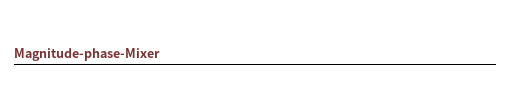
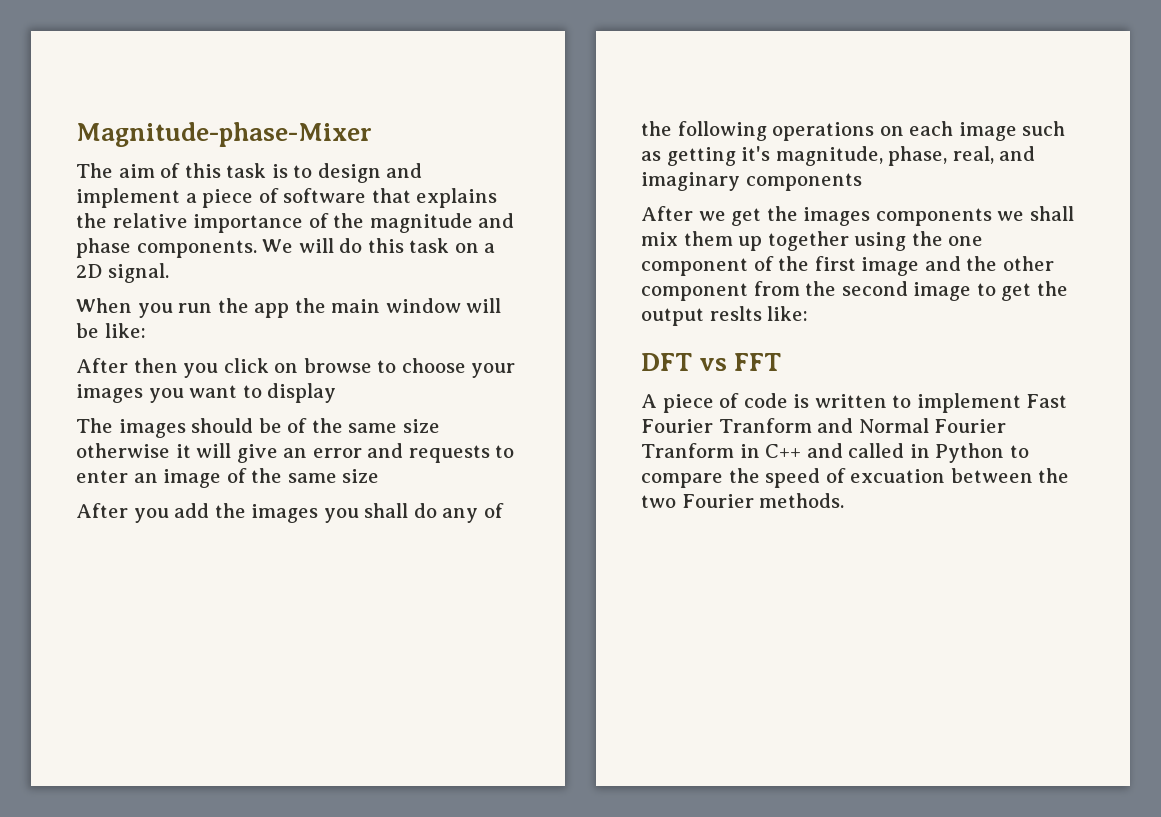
+ The aim of this task is to design and implement a piece of software that explains the relative importance of the magnitude and phase components. We will do this task on a 2D signal.
+ When you run the app the main window will be like:
+ After then you click on browse to choose your images you want to display
+ The images should be of the same size otherwise it will give an error and requests to enter an image of the same size
+ After you add the images you shall do any of the following operations on each image such as getting it's magnitude, phase, real, and imaginary components
+ After we get the images components we shall mix them up together using the one component of the first image and the other component from the second image to get the output reslts like:
+ DFT vs FFT
+ A piece of code is written to implement Fast Fourier Tranform and Normal Fourier Tranform in C++ and called in Python to compare the speed of excuation between the two Fourier methods.

